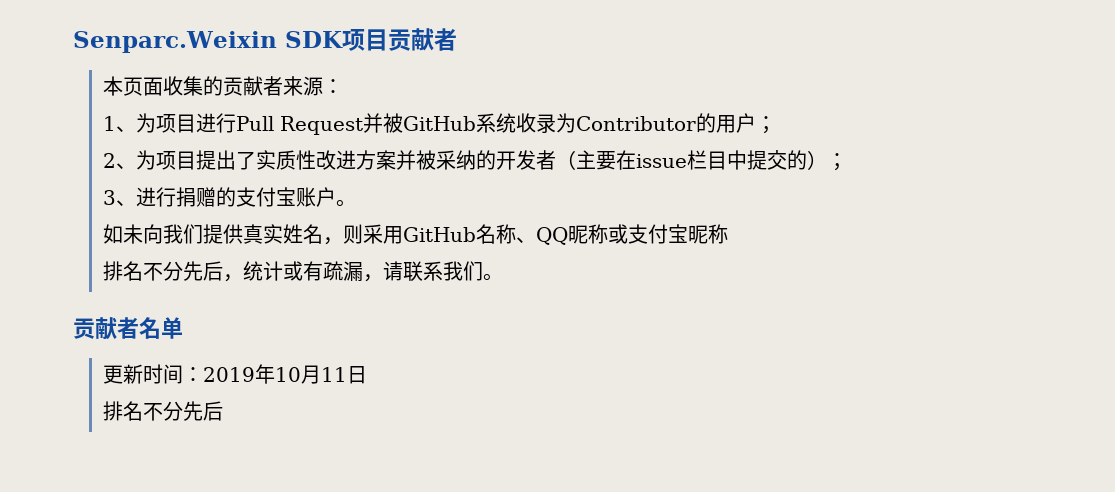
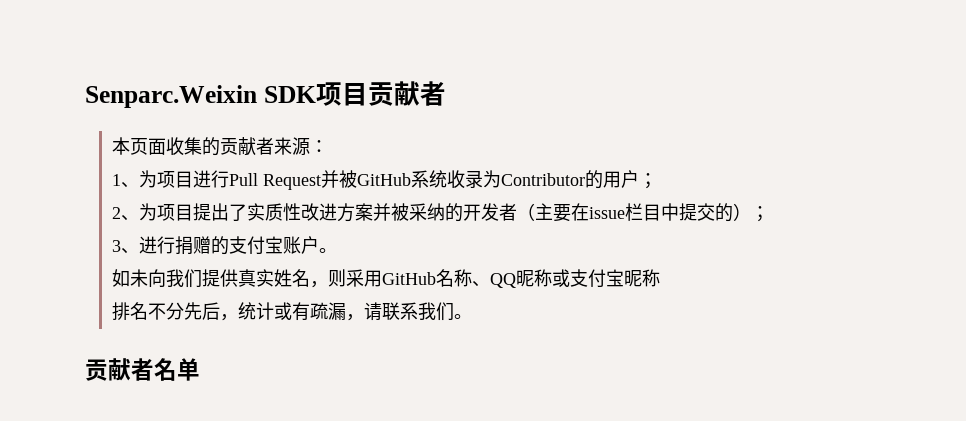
- 更新时间：2019年10月11日
- 排名不分先后

